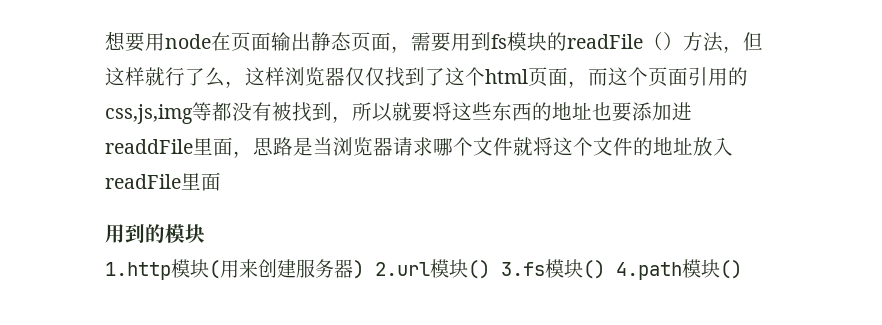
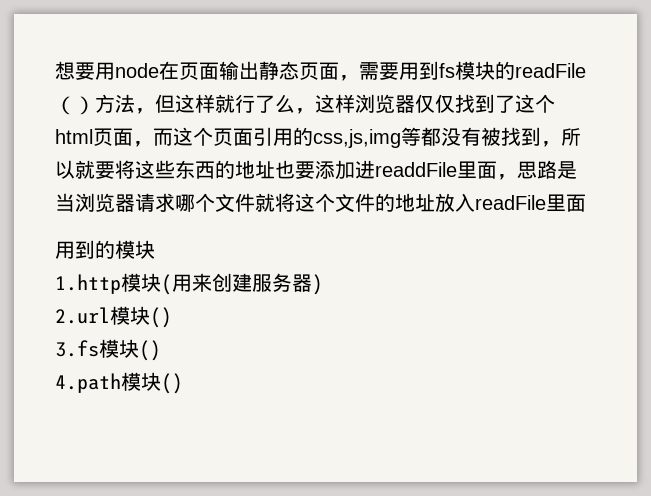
- 1.http模块(用来创建服务器) 2.url模块() 3.fs模块() 4.path模块()
+ 1.http模块(用来创建服务器)
+ 2.url模块()
+ 3.fs模块()
+ 4.path模块()

